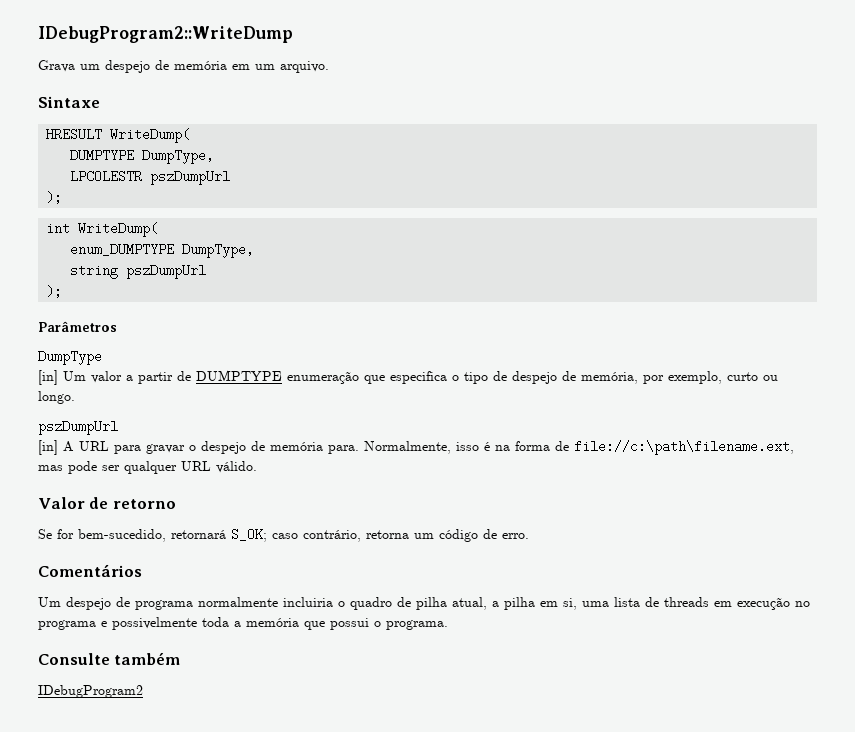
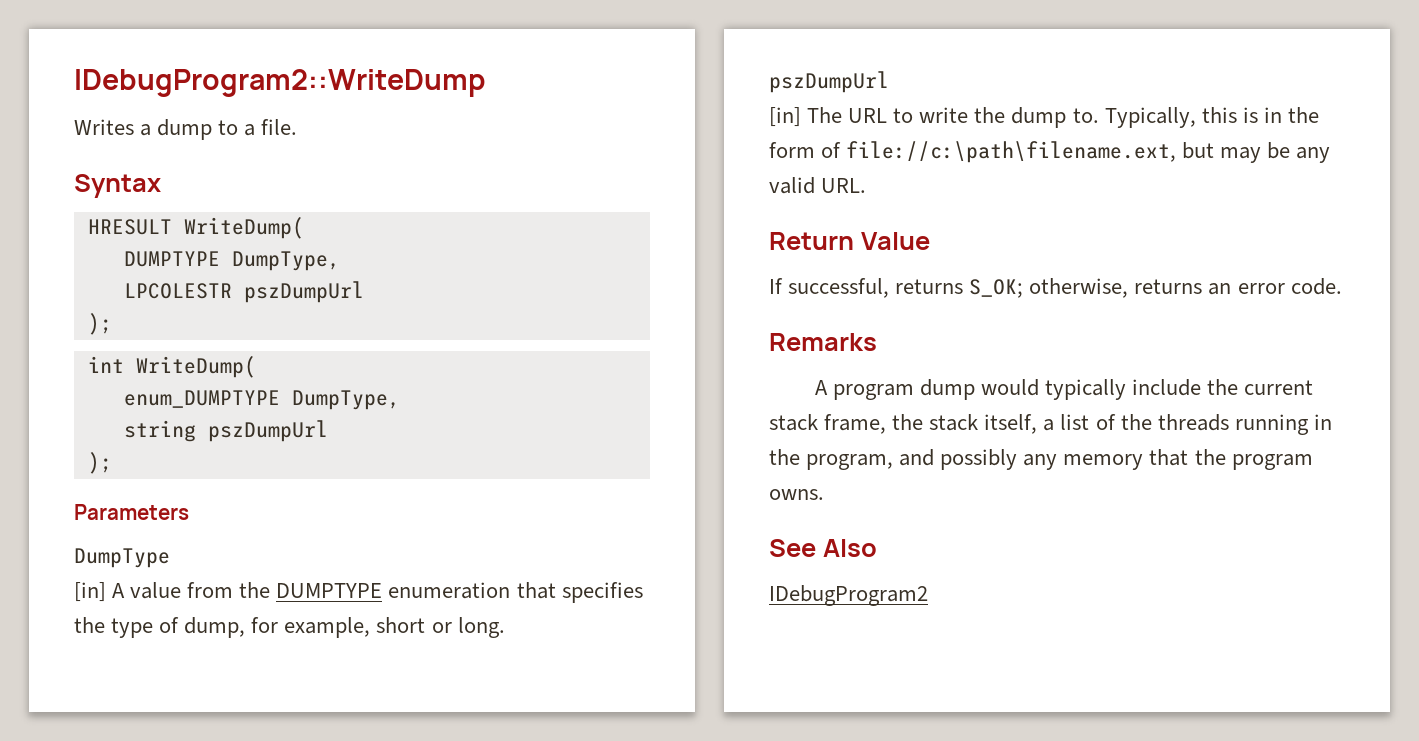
- Grava um despejo de memória em um arquivo.
- Sintaxe
+ Writes a dump to a file.
+ Syntax
- Parâmetros
+ Parameters
- [in] Um valor a partir de DUMPTYPE enumeração que especifica o tipo de despejo de memória, por exemplo, curto ou longo.
+ [in] A value from the DUMPTYPE enumeration that specifies the type of dump, for example, short or long.
  pszDumpUrl
- [in] A URL para gravar o despejo de memória para. Normalmente, isso é na forma de file://c:\path\filename.ext, mas pode ser qualquer URL válido.
- Valor de retorno
- Se for bem-sucedido, retornará S_OK; caso contrário, retorna um código de erro.
- Comentários
- Um despejo de programa normalmente incluiria o quadro de pilha atual, a pilha em si, uma lista de threads em execução no programa e possivelmente toda a memória que possui o programa.
- Consulte também
+ [in] The URL to write the dump to. Typically, this is in the form of file://c:\path\filename.ext, but may be any valid URL.
+ Return Value
+ If successful, returns S_OK; otherwise, returns an error code.
+ Remarks
+ A program dump would typically include the current stack frame, the stack itself, a list of the threads running in the program, and possibly any memory that the program owns.
+ See Also

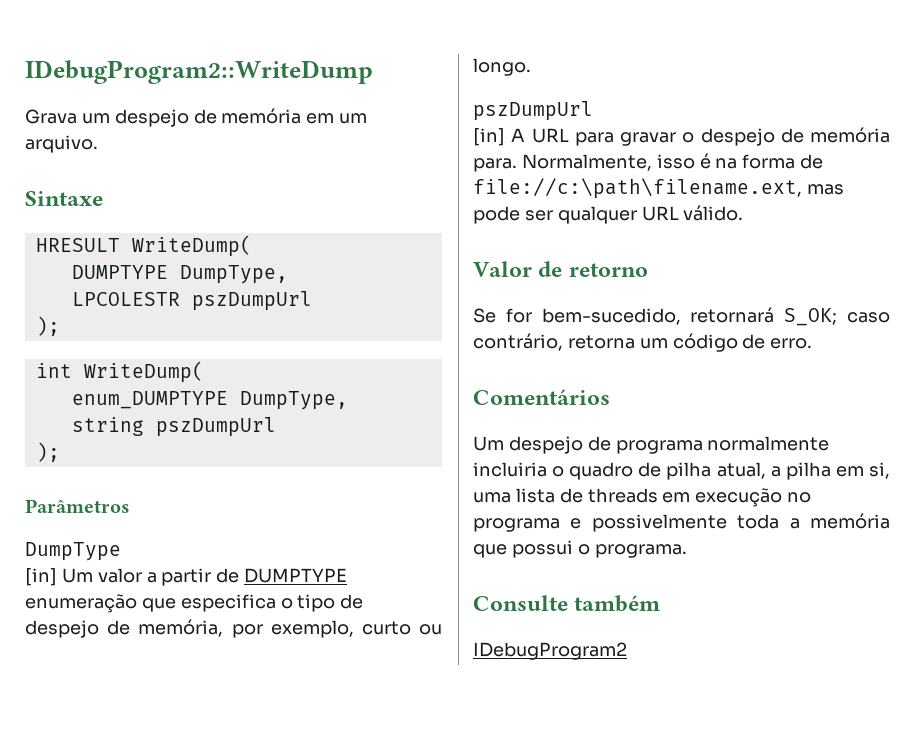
- Writes a dump to a file.
- Syntax
+ Grava um despejo de memória em um arquivo.
+ Sintaxe
- Parameters
+ Parâmetros
- [in] A value from the DUMPTYPE enumeration that specifies the type of dump, for example, short or long.
+ [in] Um valor a partir de DUMPTYPE enumeração que especifica o tipo de despejo de memória, por exemplo, curto ou longo.
  pszDumpUrl
- [in] The URL to write the dump to. Typically, this is in the form of file://c:\path\filename.ext, but may be any valid URL.
- Return Value
- If successful, returns S_OK; otherwise, returns an error code.
- Remarks
- A program dump would typically include the current stack frame, the stack itself, a list of the threads running in the program, and possibly any memory that the program owns.
- See Also
+ [in] A URL para gravar o despejo de memória para. Normalmente, isso é na forma de file://c:\path\filename.ext, mas pode ser qualquer URL válido.
+ Valor de retorno
+ Se for bem-sucedido, retornará S_OK; caso contrário, retorna um código de erro.
+ Comentários
+ Um despejo de programa normalmente incluiria o quadro de pilha atual, a pilha em si, uma lista de threads em execução no programa e possivelmente toda a memória que possui o programa.
+ Consulte também

